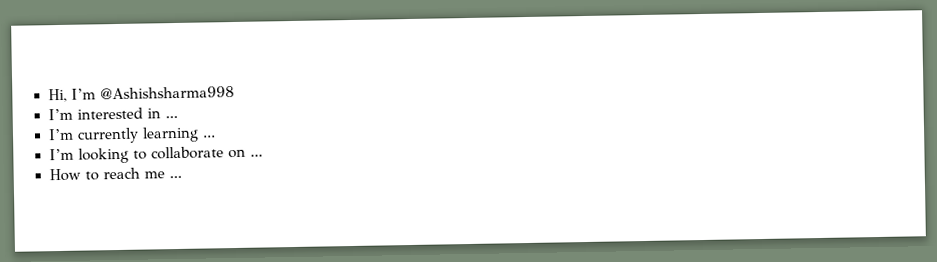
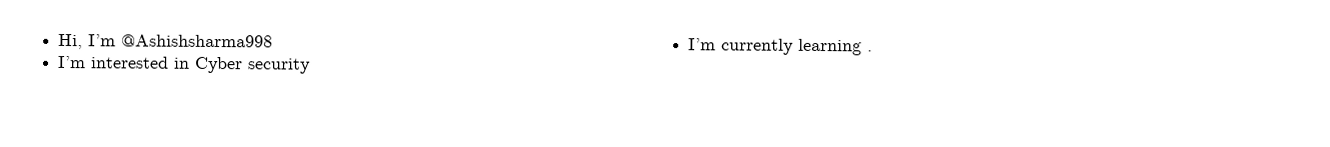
- I’m interested in ...
+ I’m interested in Cyber security
- I’m currently learning ...
- I’m looking to collaborate on ...
- How to reach me ...
+ I’m currently learning .

